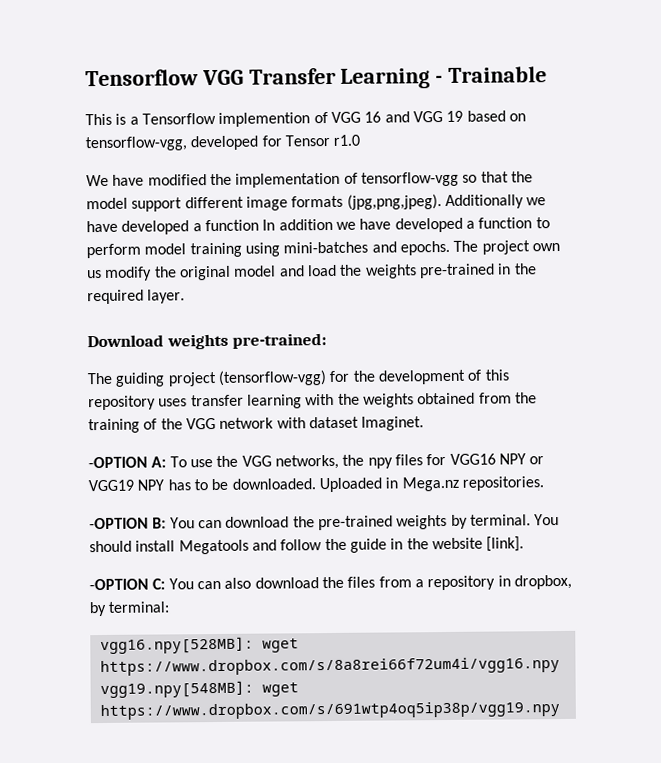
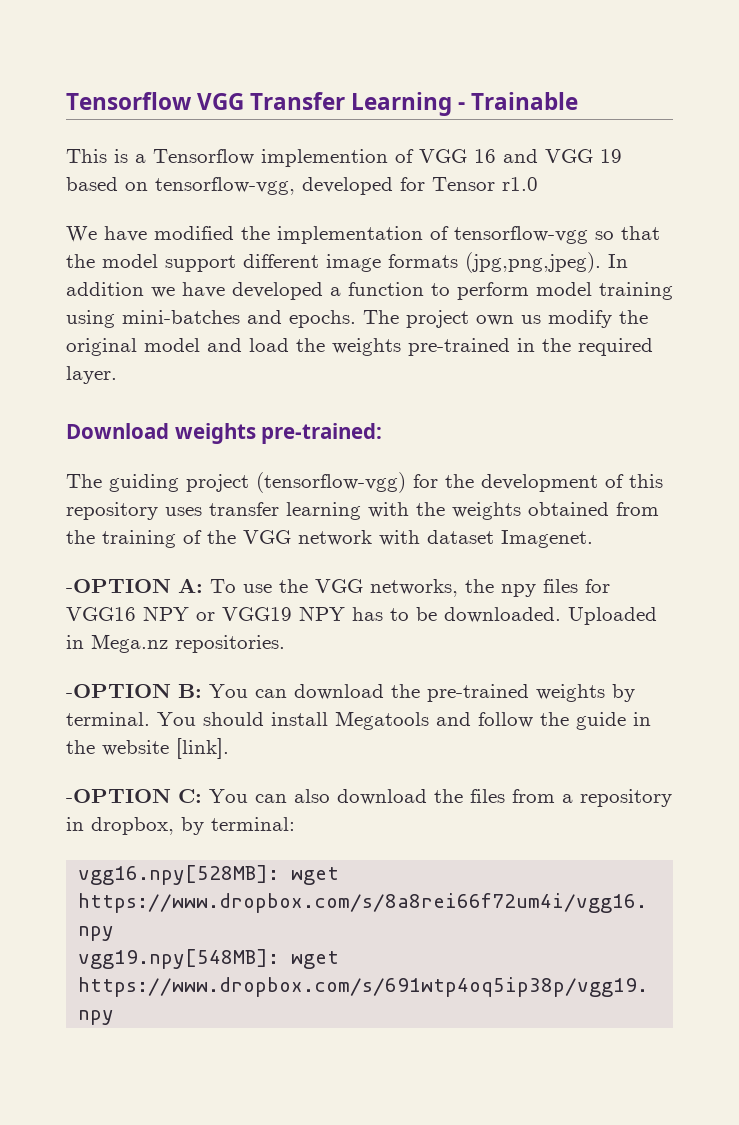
- Additionally we have developed a function In addition we have developed a function to perform model training using mini-batches and epochs.
+ In addition we have developed a function to perform model training using mini-batches and epochs.
- The guiding project (tensorflow-vgg) for the development of this repository uses transfer learning with the weights obtained from the training of the VGG network with dataset Imaginet.
+ The guiding project (tensorflow-vgg) for the development of this repository uses transfer learning with the weights obtained from the training of the VGG network with dataset Imagenet.

